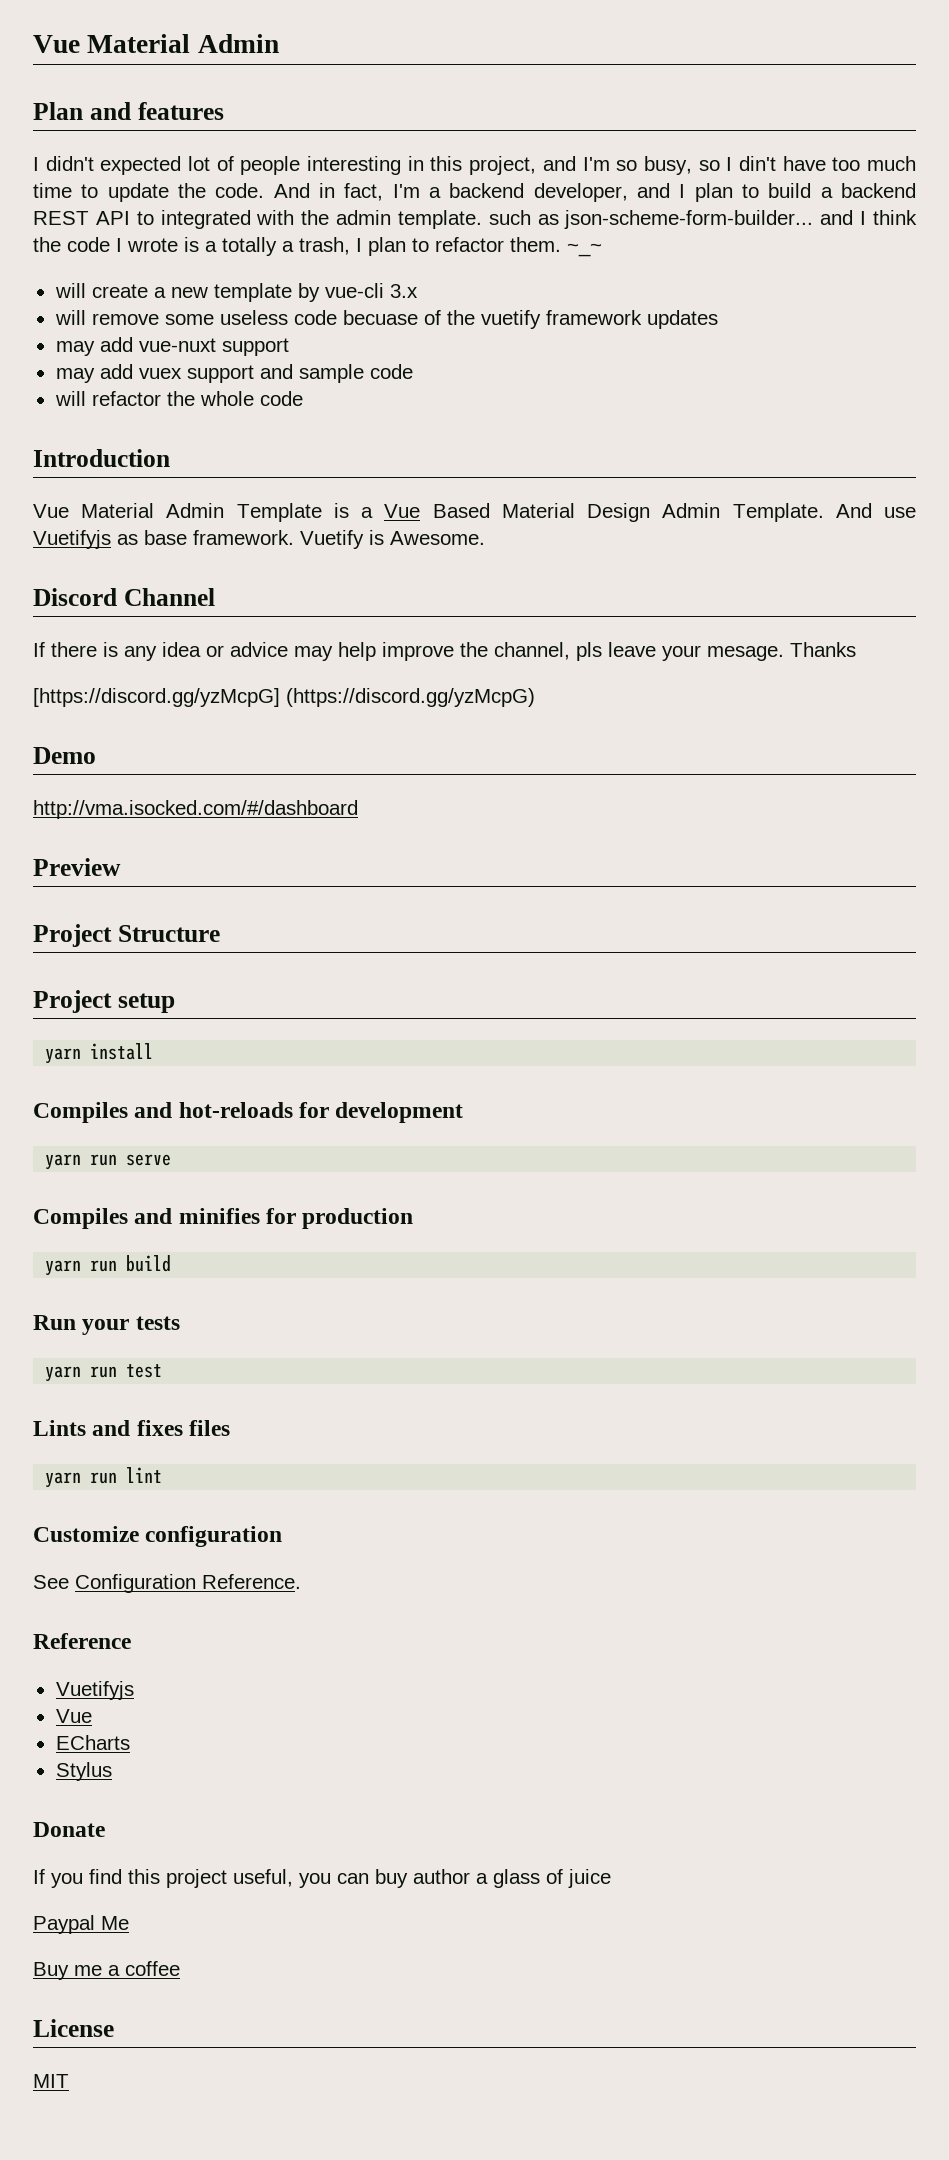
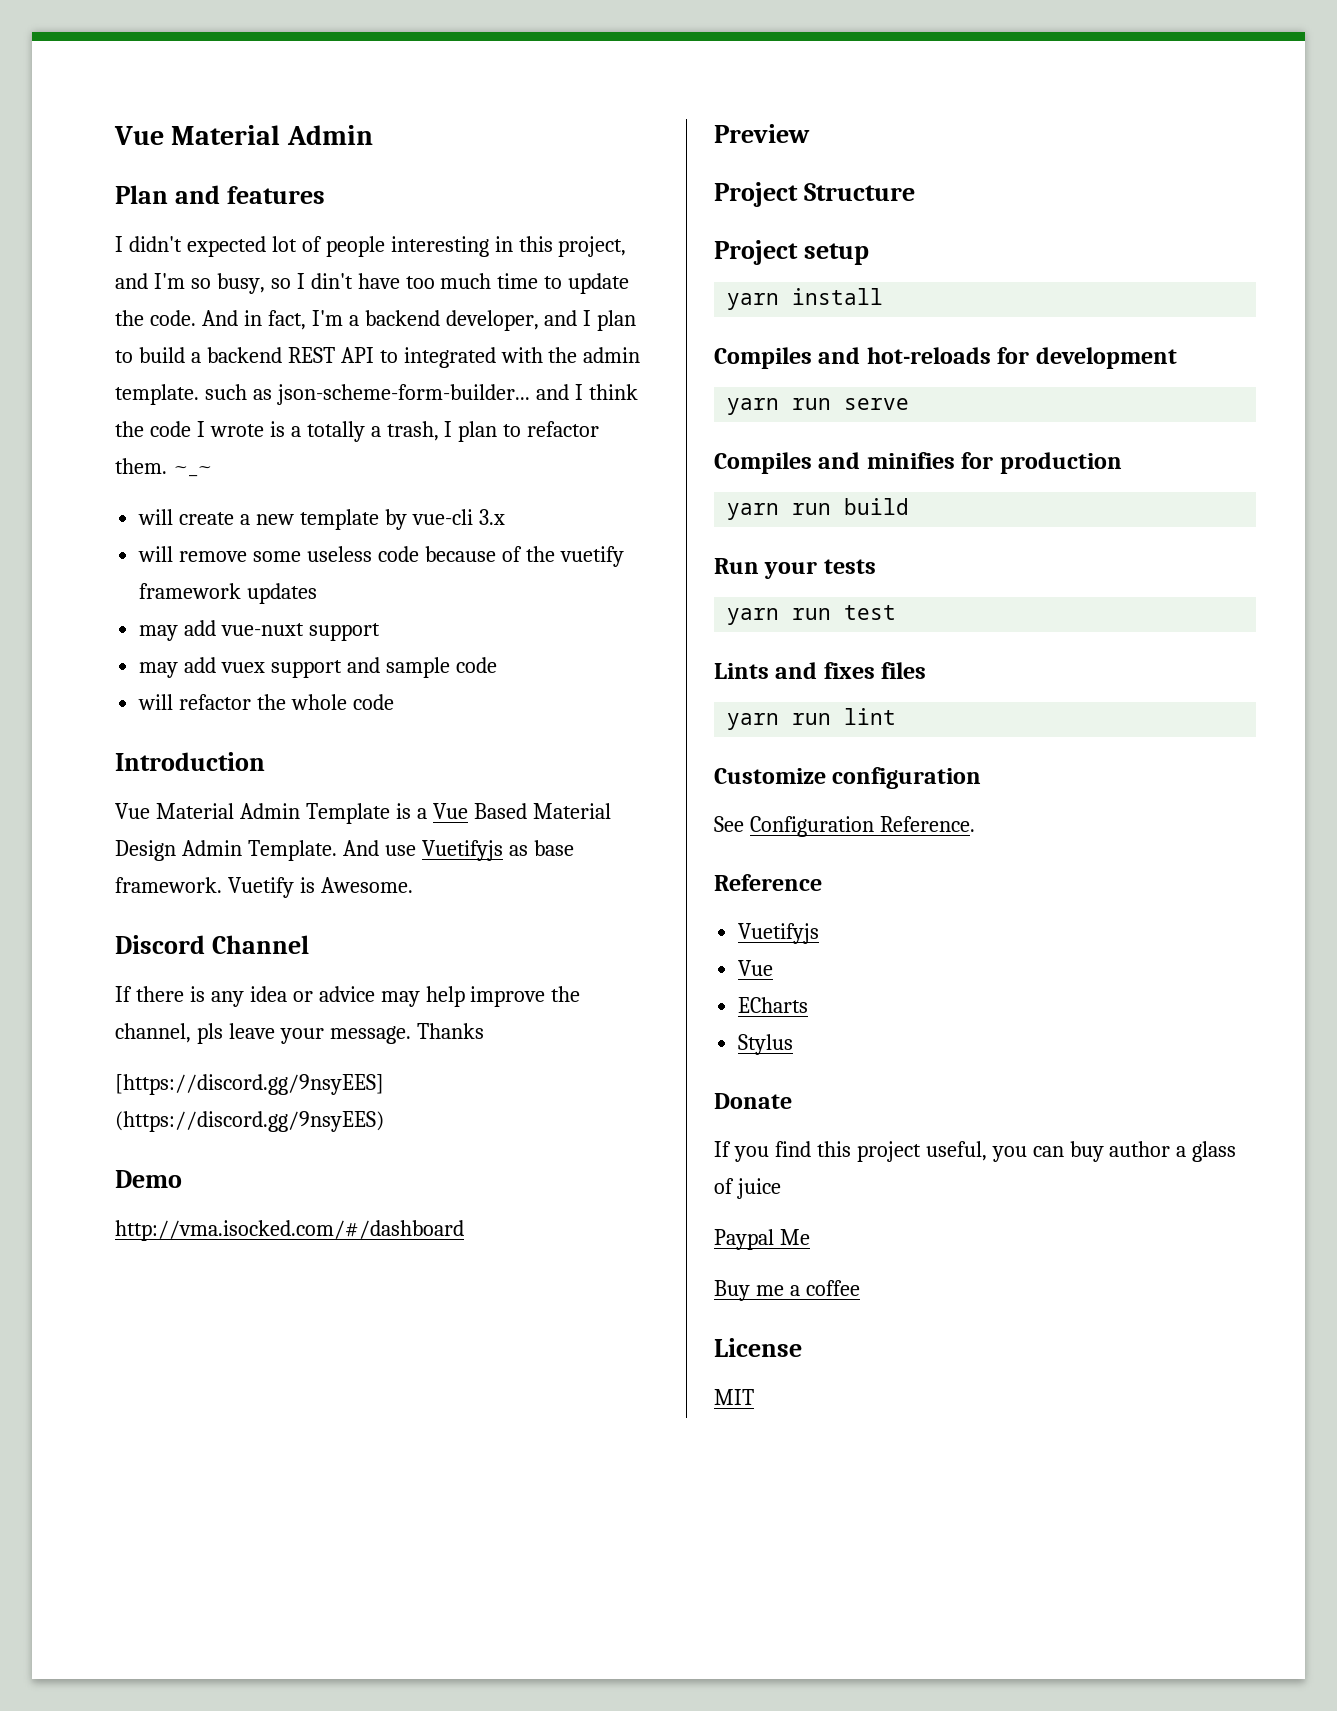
- will remove some useless code becuase of the vuetify framework updates
+ will remove some useless code because of the vuetify framework updates
- If there is any idea or advice may help improve the channel, pls leave your mesage.
+ If there is any idea or advice may help improve the channel, pls leave your message.
- [https://discord.gg/yzMcpG] (https://discord.gg/yzMcpG)
+ [https://discord.gg/9nsyEES] (https://discord.gg/9nsyEES)

